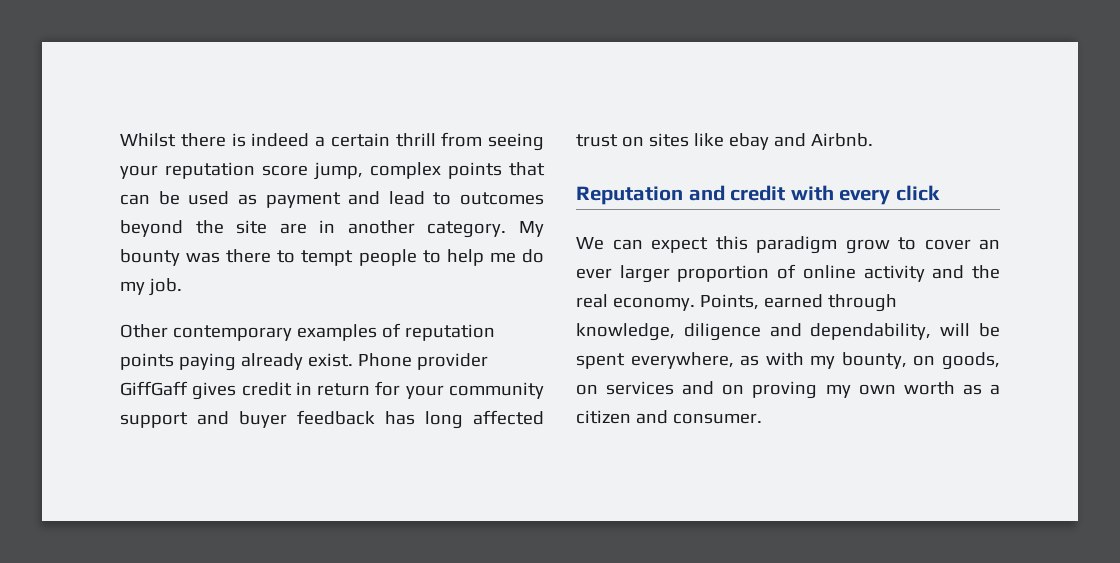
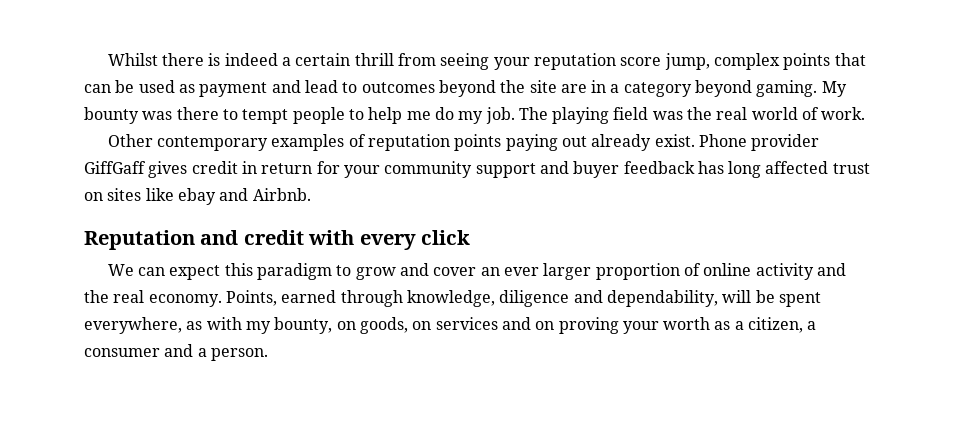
- Whilst there is indeed a certain thrill from seeing your reputation score jump, complex points that can be used as payment and lead to outcomes beyond the site are in another category.
+ Whilst there is indeed a certain thrill from seeing your reputation score jump, complex points that can be used as payment and lead to outcomes beyond the site are in a category beyond gaming.
+ The playing field was the real world of work.
- Other contemporary examples of reputation points paying already exist.
+ Other contemporary examples of reputation points paying out already exist.
- We can expect this paradigm grow to cover an ever larger proportion of online activity and the real economy.
+ We can expect this paradigm to grow and cover an ever larger proportion of online activity and the real economy.
- Points, earned through knowledge, diligence and dependability, will be spent everywhere, as with my bounty, on goods, on services and on proving my own worth as a citizen and consumer.
+ Points, earned through knowledge, diligence and dependability, will be spent everywhere, as with my bounty, on goods, on services and on proving your worth as a citizen, a consumer and a person.

